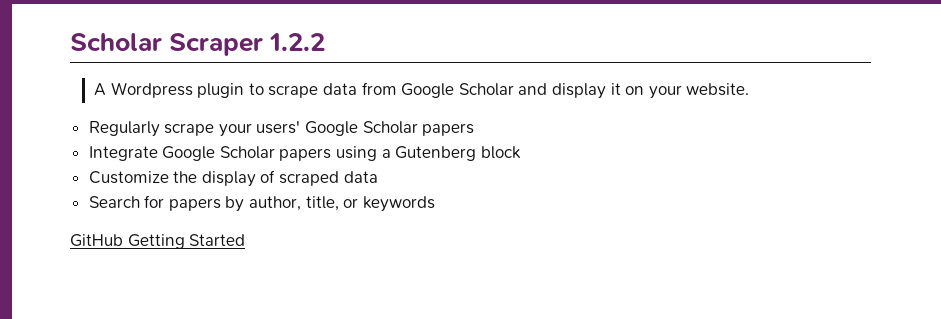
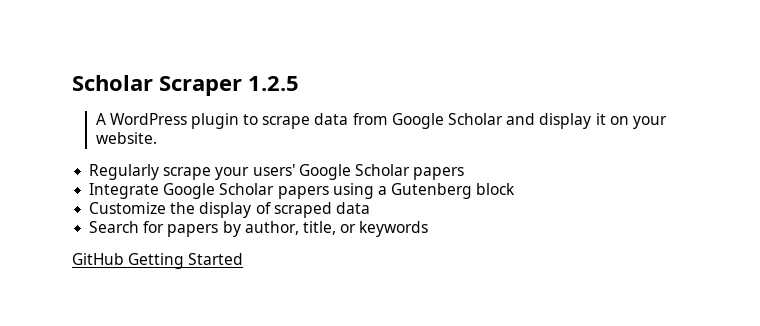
- Scholar Scraper 1.2.2
+ Scholar Scraper 1.2.5
- A Wordpress plugin to scrape data from Google Scholar and display it on your website.
+ A WordPress plugin to scrape data from Google Scholar and display it on your website.

